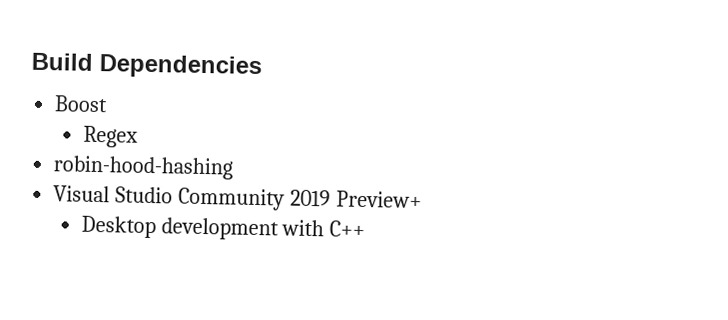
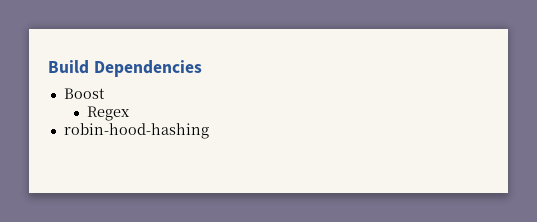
- Visual Studio Community 2019 Preview+
- Desktop development with C++

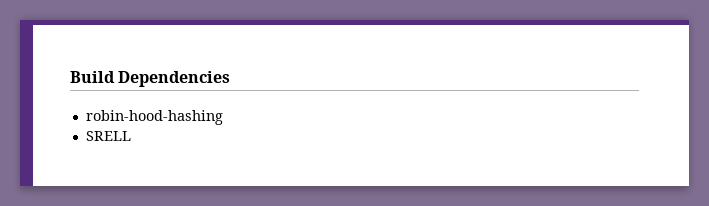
- Boost
- Regex
  robin-hood-hashing
+ SRELL

